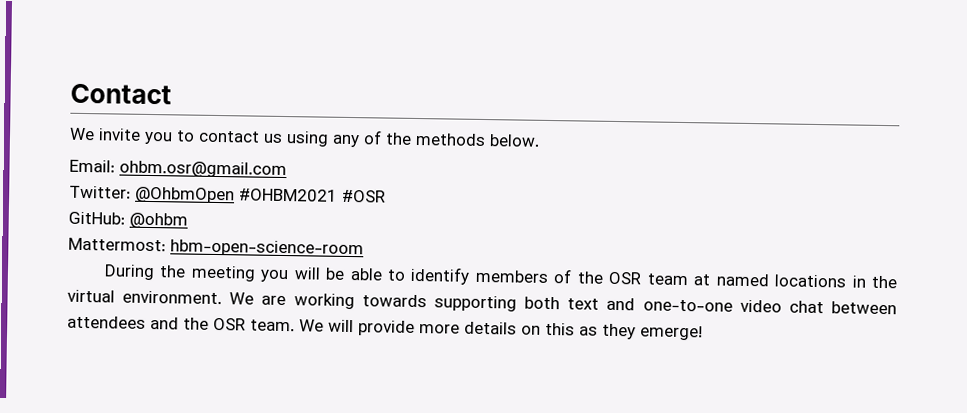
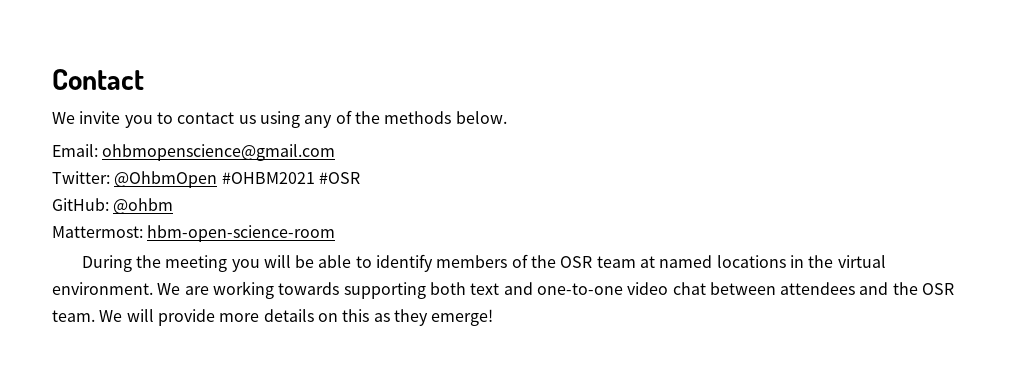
- Email: ohbm.osr@gmail.com
+ Email: ohbmopenscience@gmail.com

